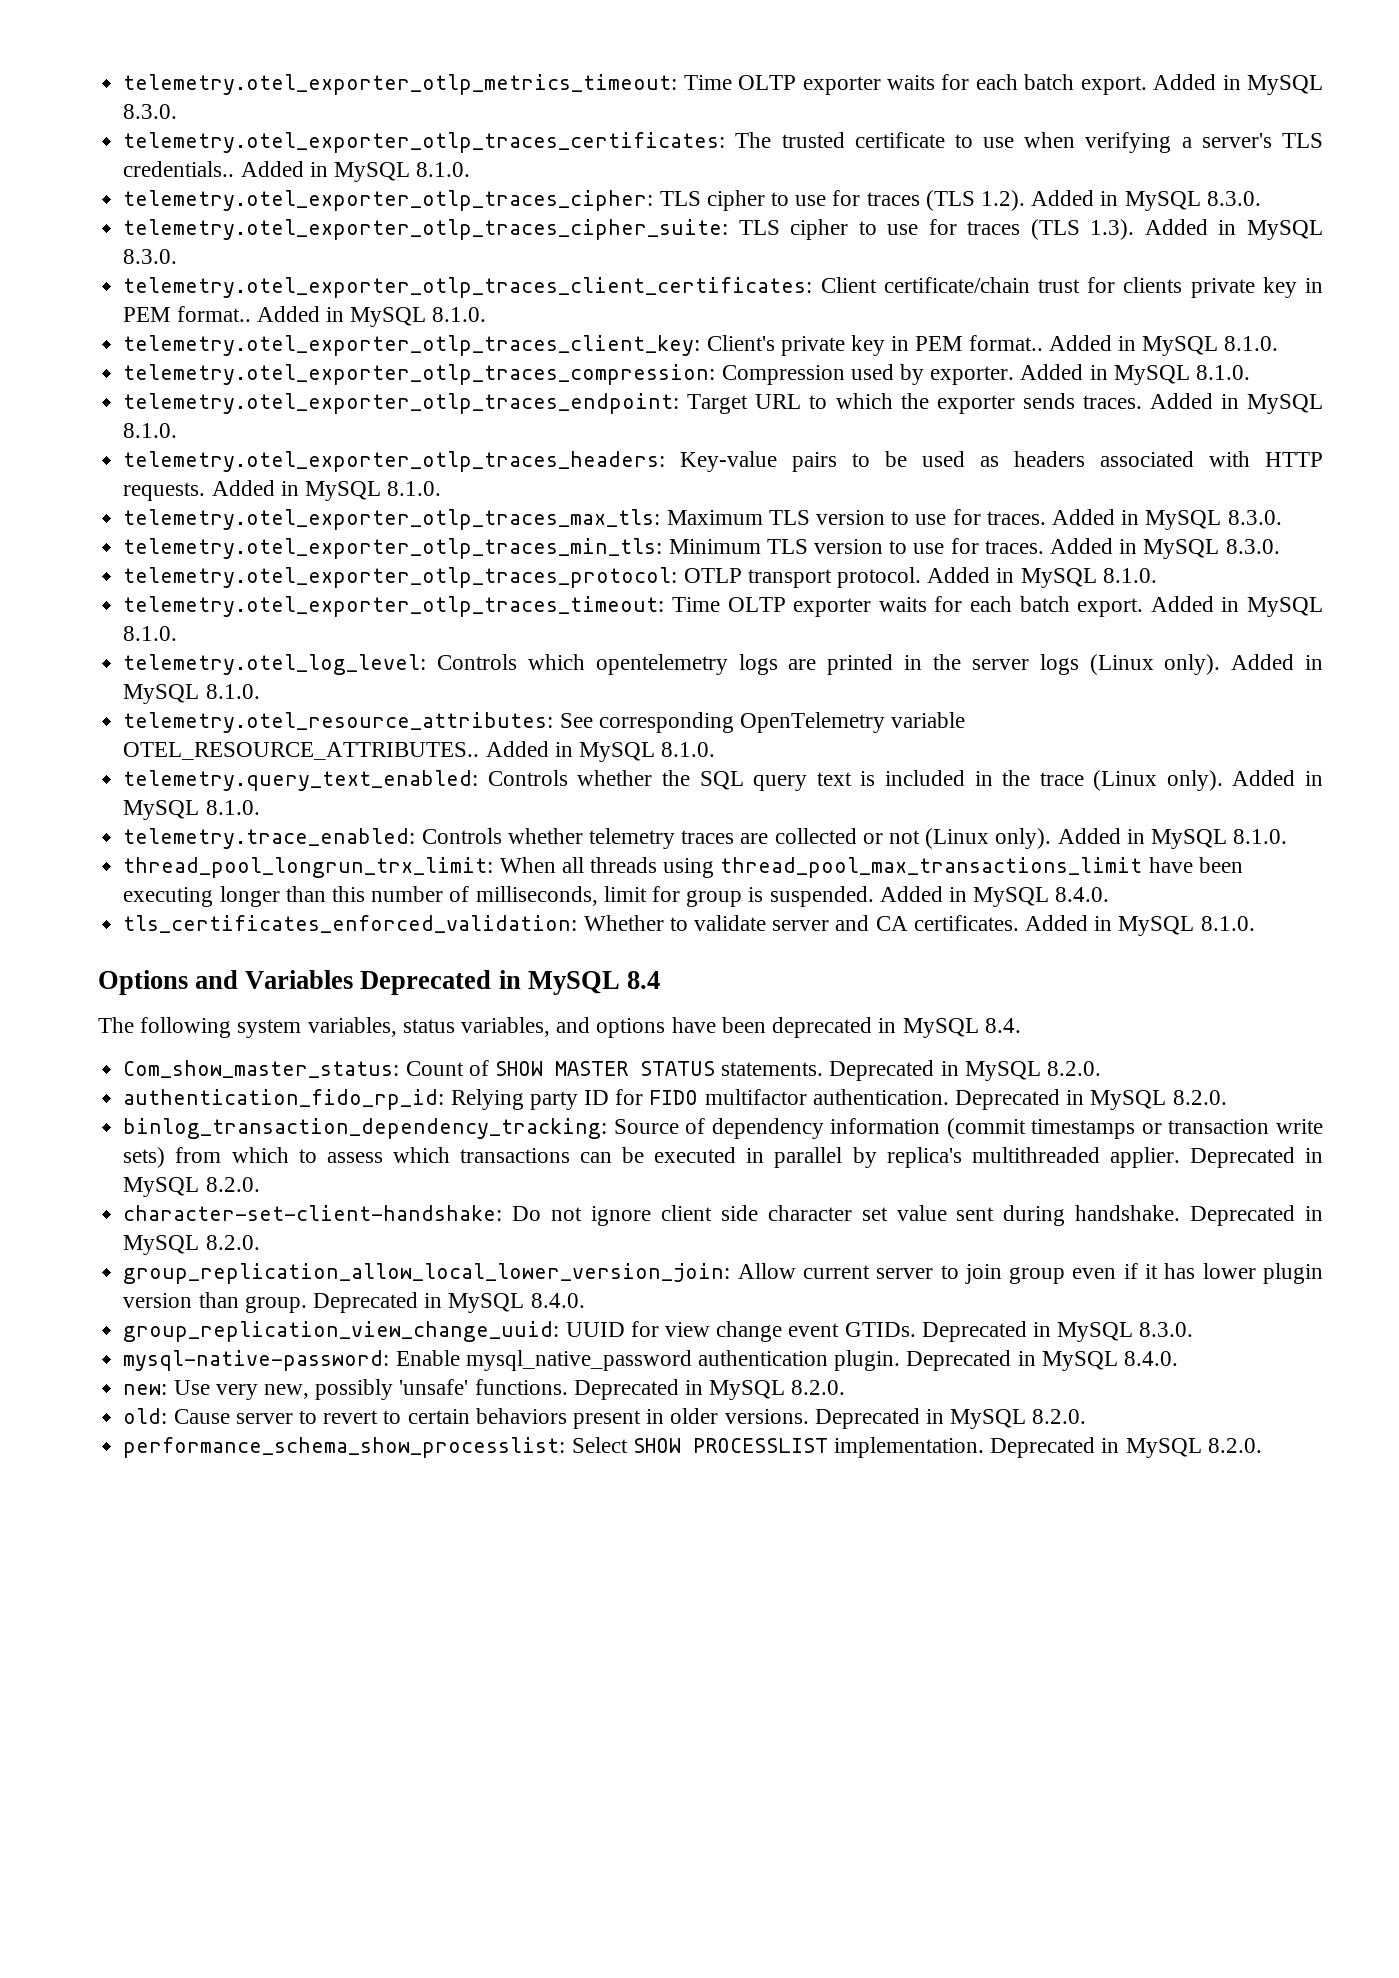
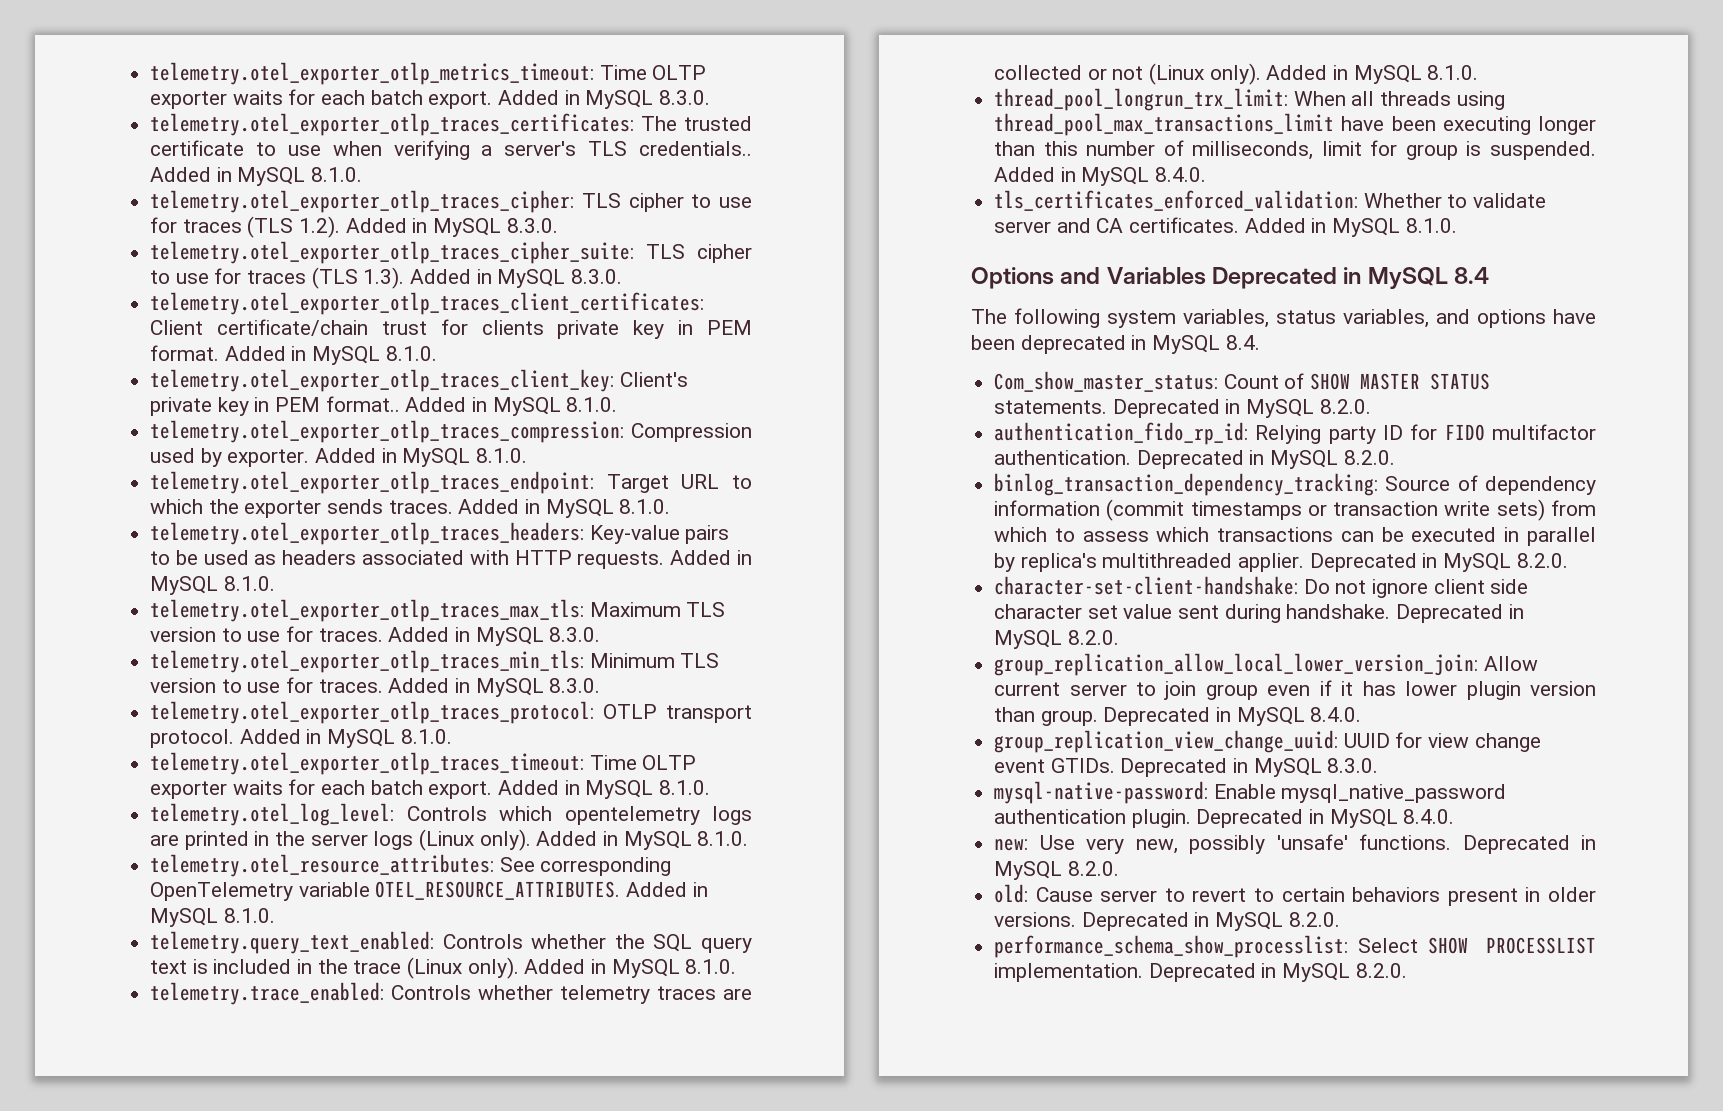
- telemetry.otel_exporter_otlp_traces_client_certificates: Client certificate/chain trust for clients private key in PEM format..
+ telemetry.otel_exporter_otlp_traces_client_certificates: Client certificate/chain trust for clients private key in PEM format.
- telemetry.otel_resource_attributes: See corresponding OpenTelemetry variable OTEL_RESOURCE_ATTRIBUTES..
+ telemetry.otel_resource_attributes: See corresponding OpenTelemetry variable OTEL_RESOURCE_ATTRIBUTES.

